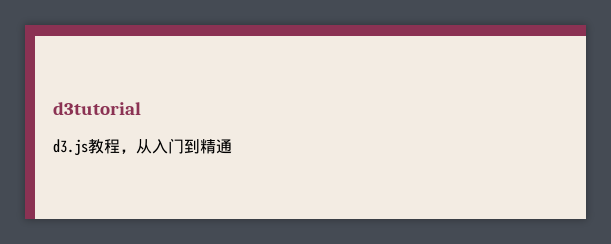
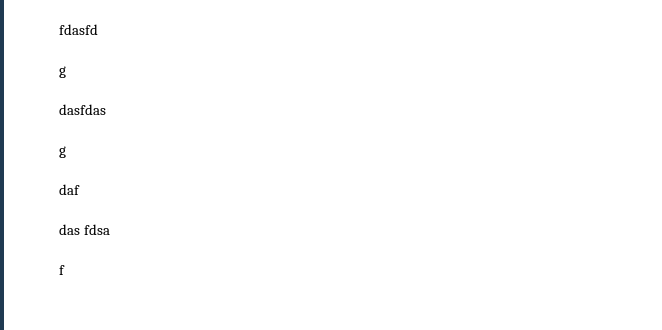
- d3tutorial
- d3.js教程，从入门到精通
+ fdasfd
+ g
+ dasfdas
+ g
+ daf
+ das fdsa
+ f

